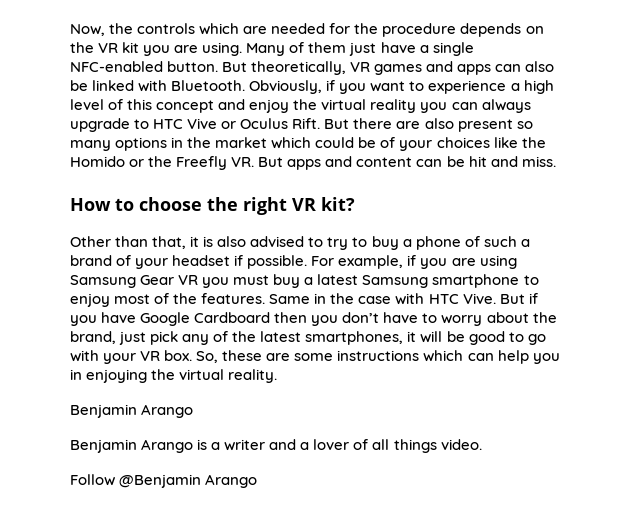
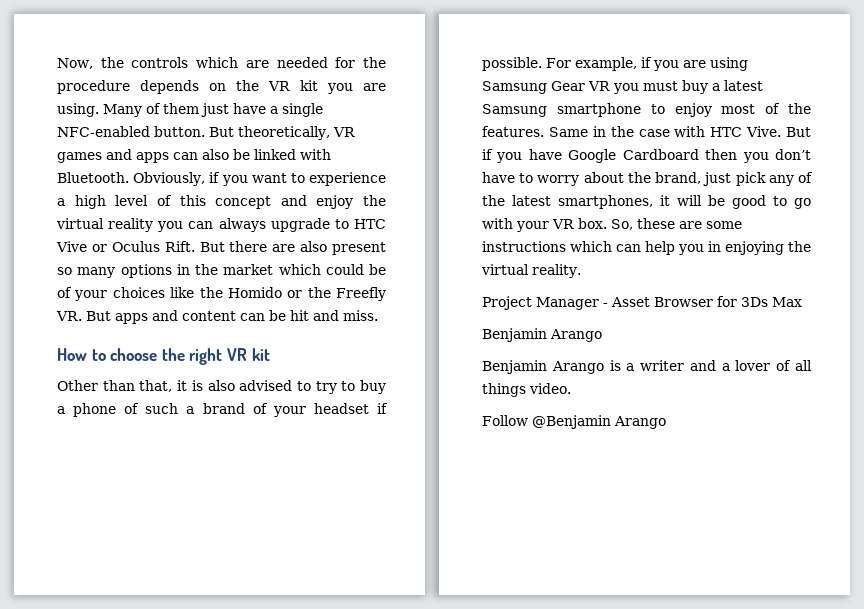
- How to choose the right VR kit?
+ How to choose the right VR kit
+ Project Manager - Asset Browser for 3Ds Max

